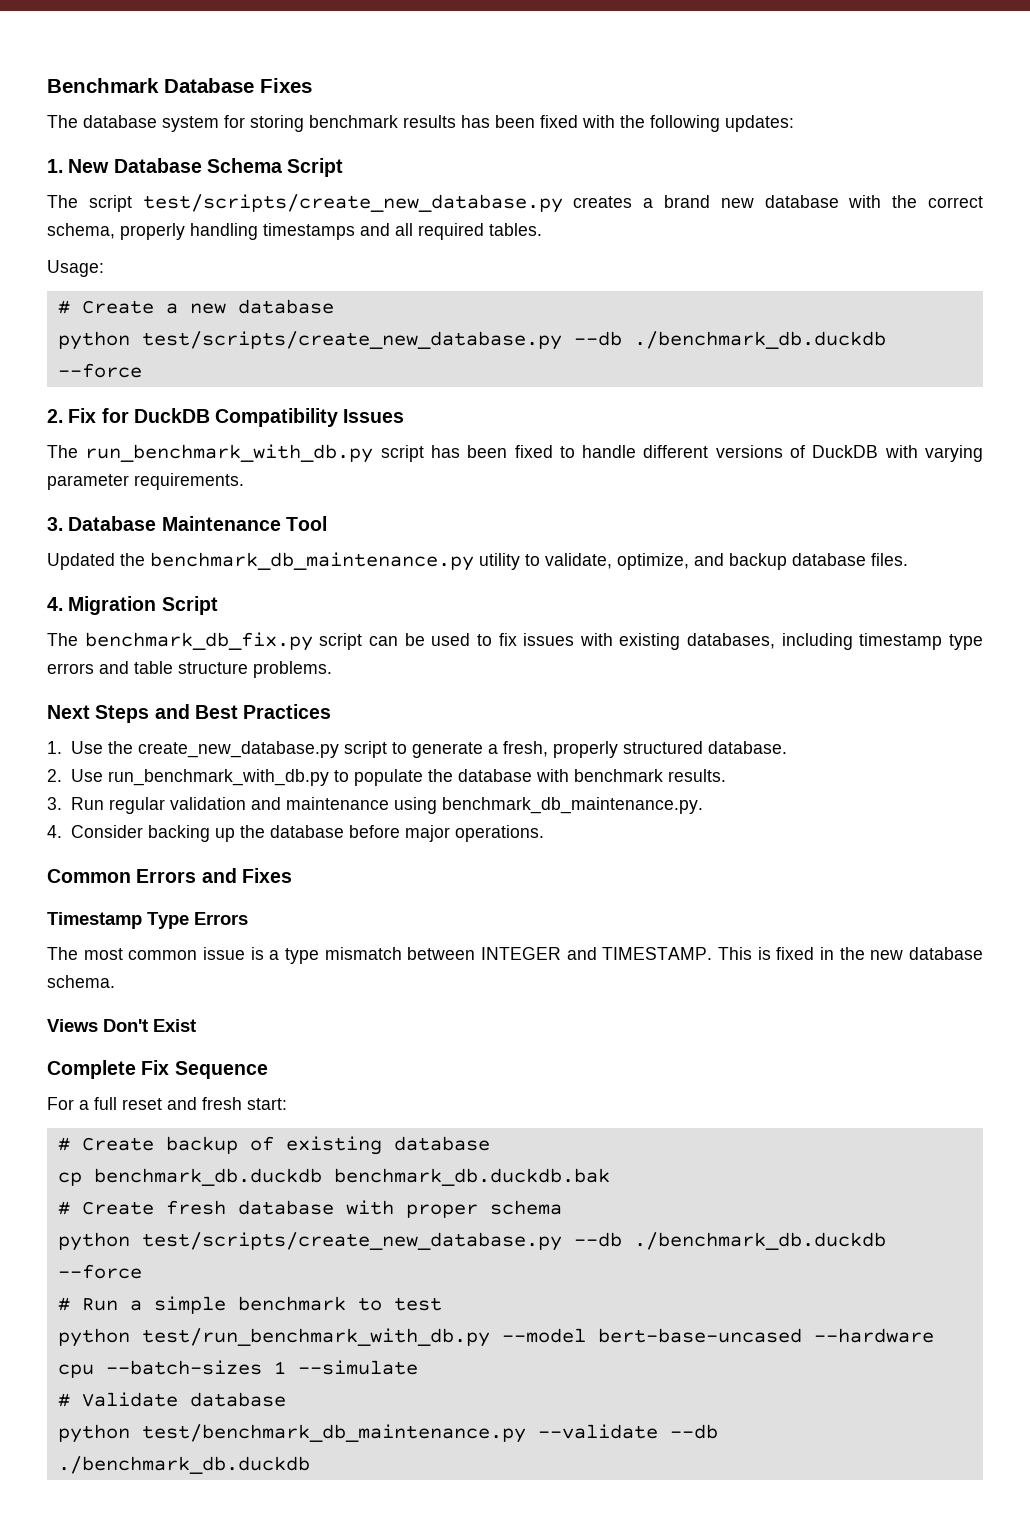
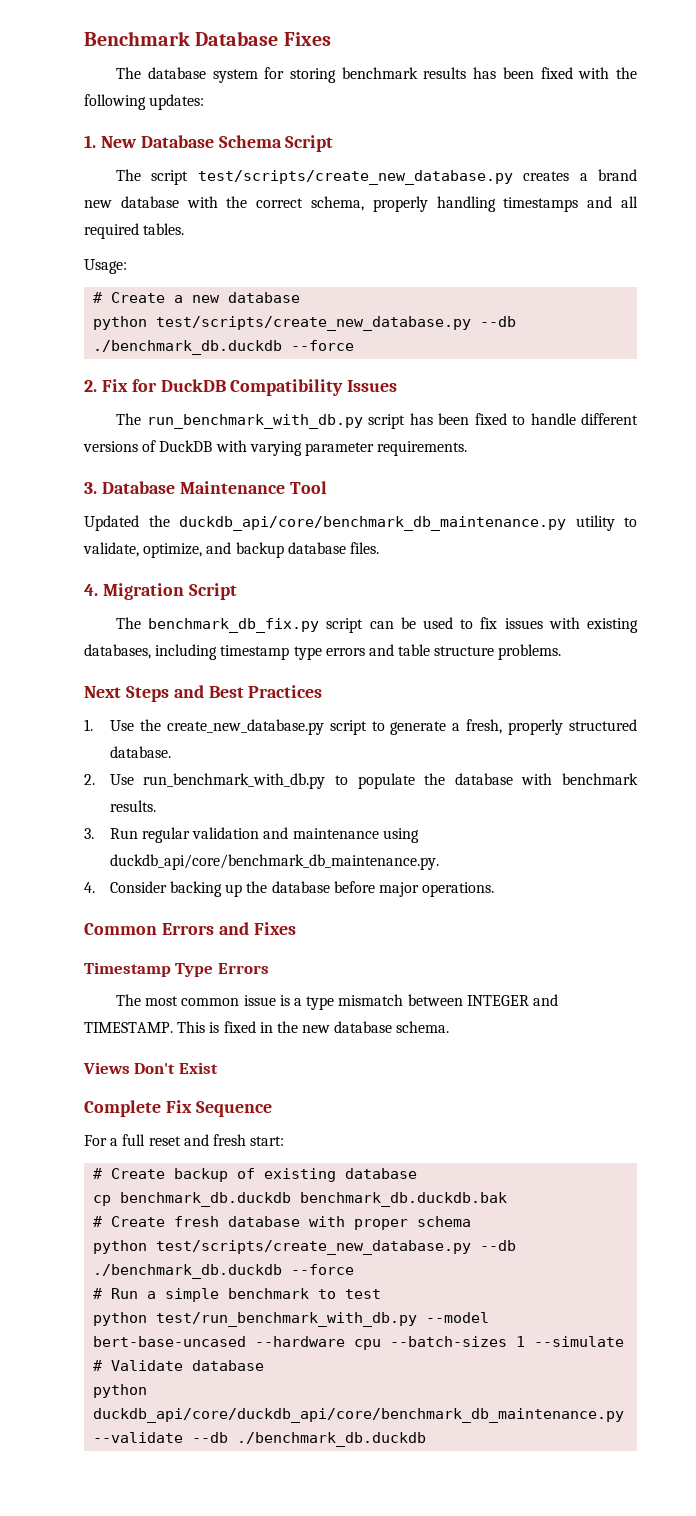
- Updated the benchmark_db_maintenance.py utility to validate, optimize, and backup database files.
+ Updated the duckdb_api/core/benchmark_db_maintenance.py utility to validate, optimize, and backup database files.
- 3. Run regular validation and maintenance using benchmark_db_maintenance.py.
+ 3. Run regular validation and maintenance using duckdb_api/core/benchmark_db_maintenance.py.
- python test/benchmark_db_maintenance.py --validate --db ./benchmark_db.duckdb
+ python duckdb_api/core/duckdb_api/core/benchmark_db_maintenance.py --validate --db ./benchmark_db.duckdb

